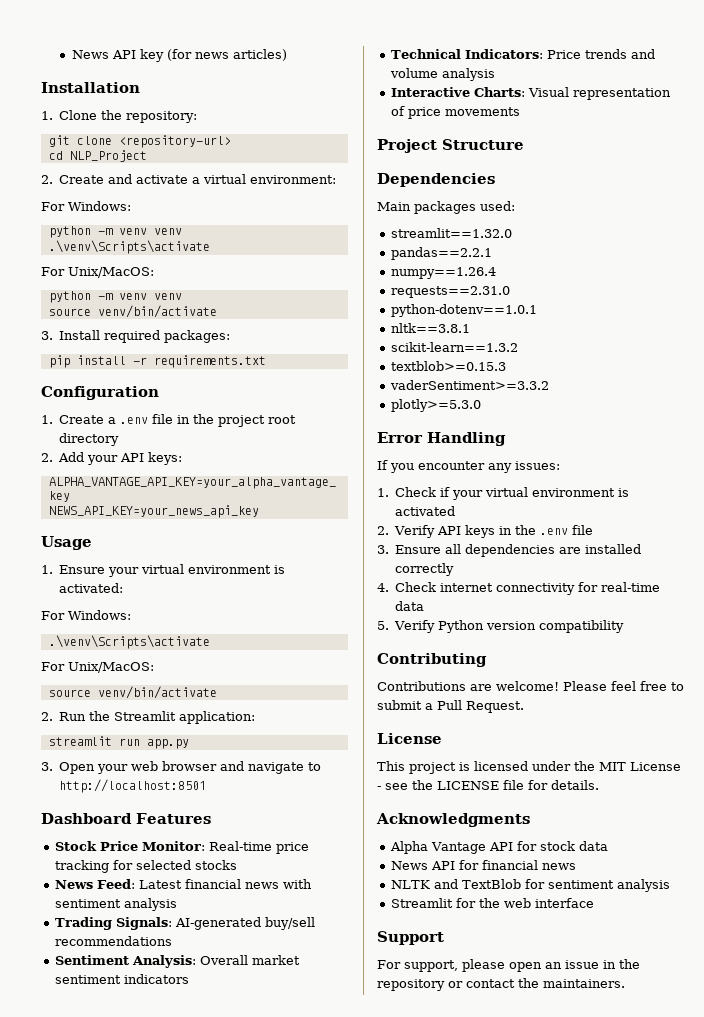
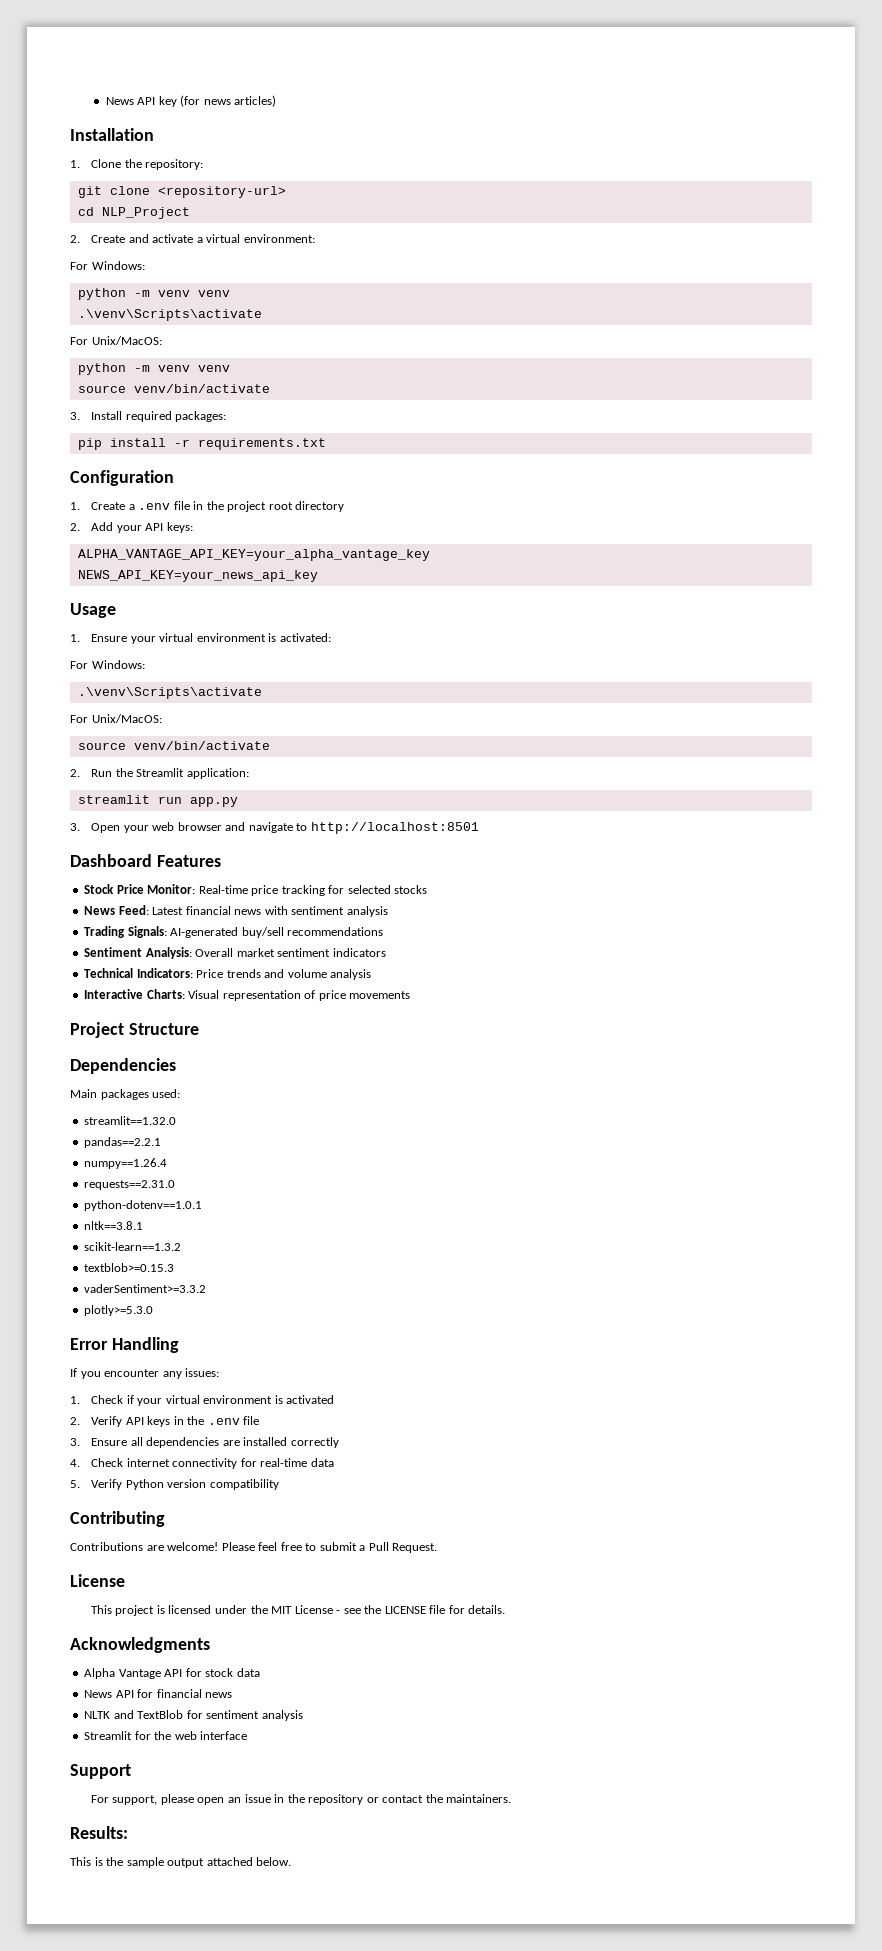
+ Results:
+ This is the sample output attached below.

